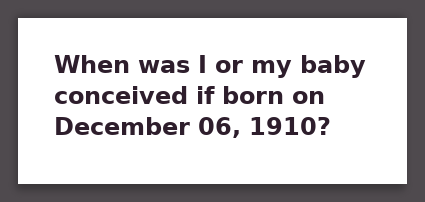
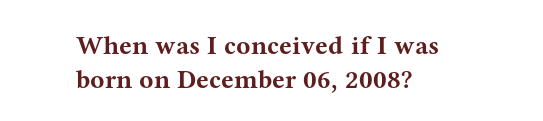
- When was I or my baby conceived if born on December 06, 1910?
+ When was I conceived if I was born on December 06, 2008?

